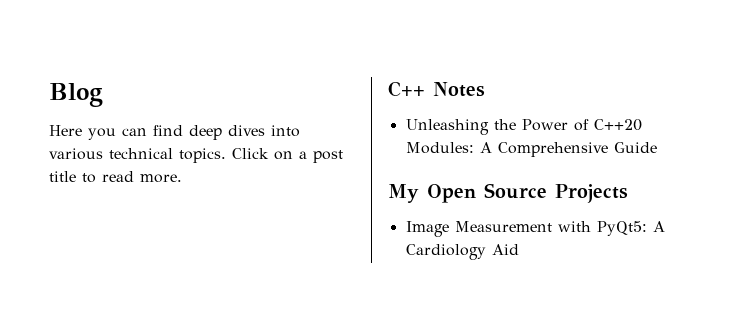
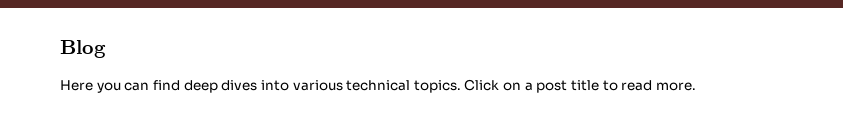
- C++ Notes
- Unleashing the Power of C++20 Modules: A Comprehensive Guide
- My Open Source Projects
- Image Measurement with PyQt5: A Cardiology Aid

